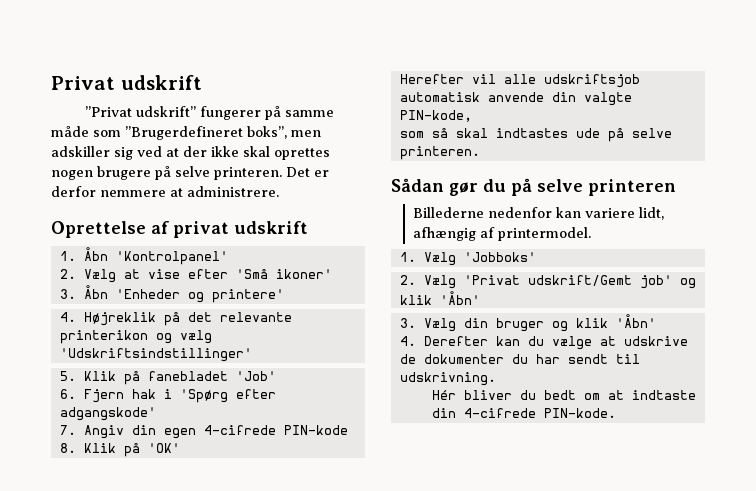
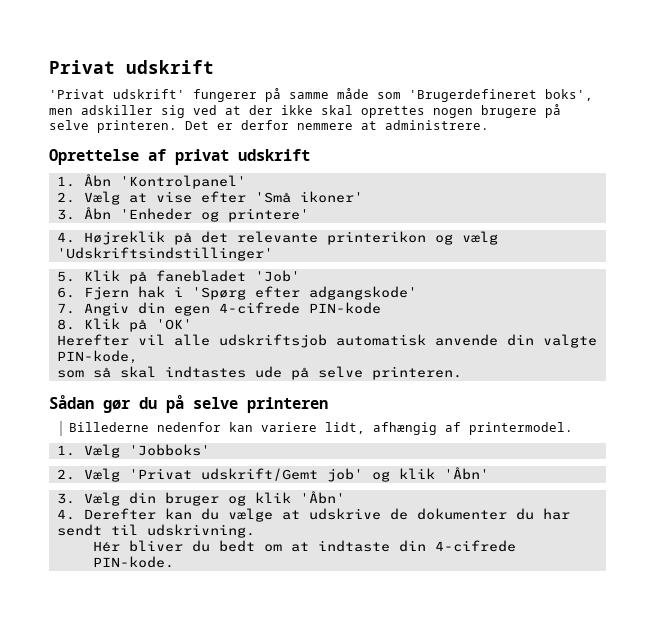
- ”Privat udskrift” fungerer på samme måde som ”Brugerdefineret boks”, men adskiller sig ved at der ikke skal oprettes nogen brugere på selve printeren.
+ 'Privat udskrift' fungerer på samme måde som 'Brugerdefineret boks', men adskiller sig ved at der ikke skal oprettes nogen brugere på selve printeren.

